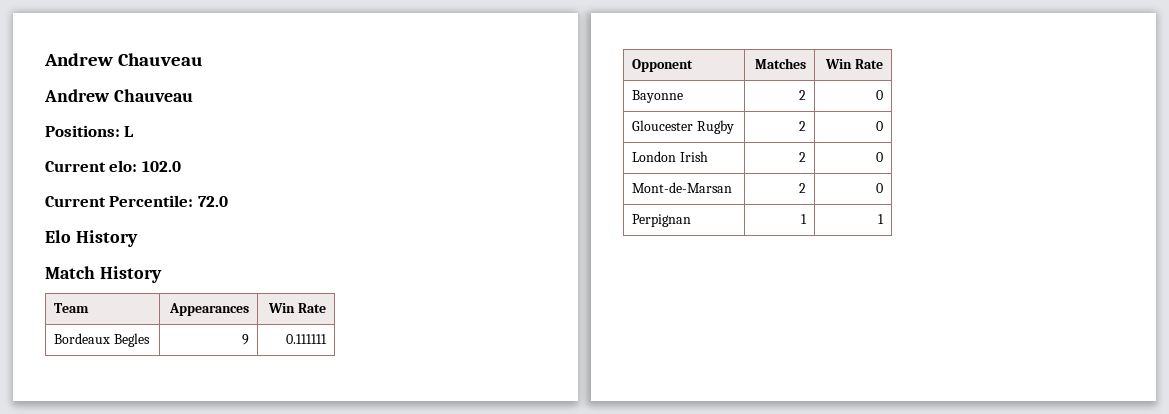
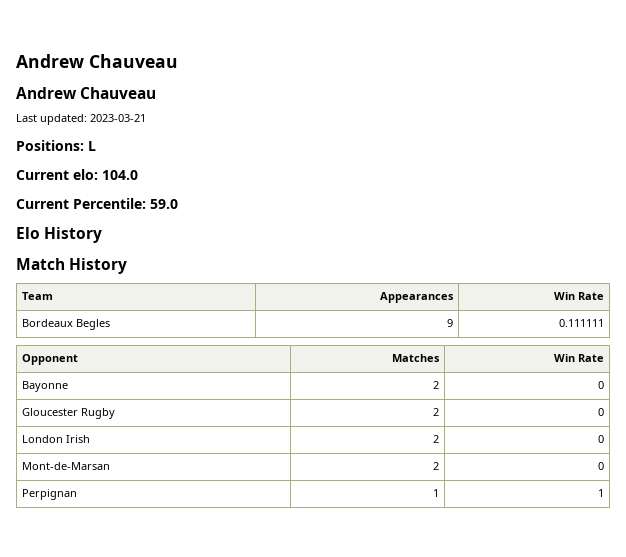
+ Last updated: 2023-03-21
- Current elo: 102.0
+ Current elo: 104.0
- Current Percentile: 72.0
+ Current Percentile: 59.0

